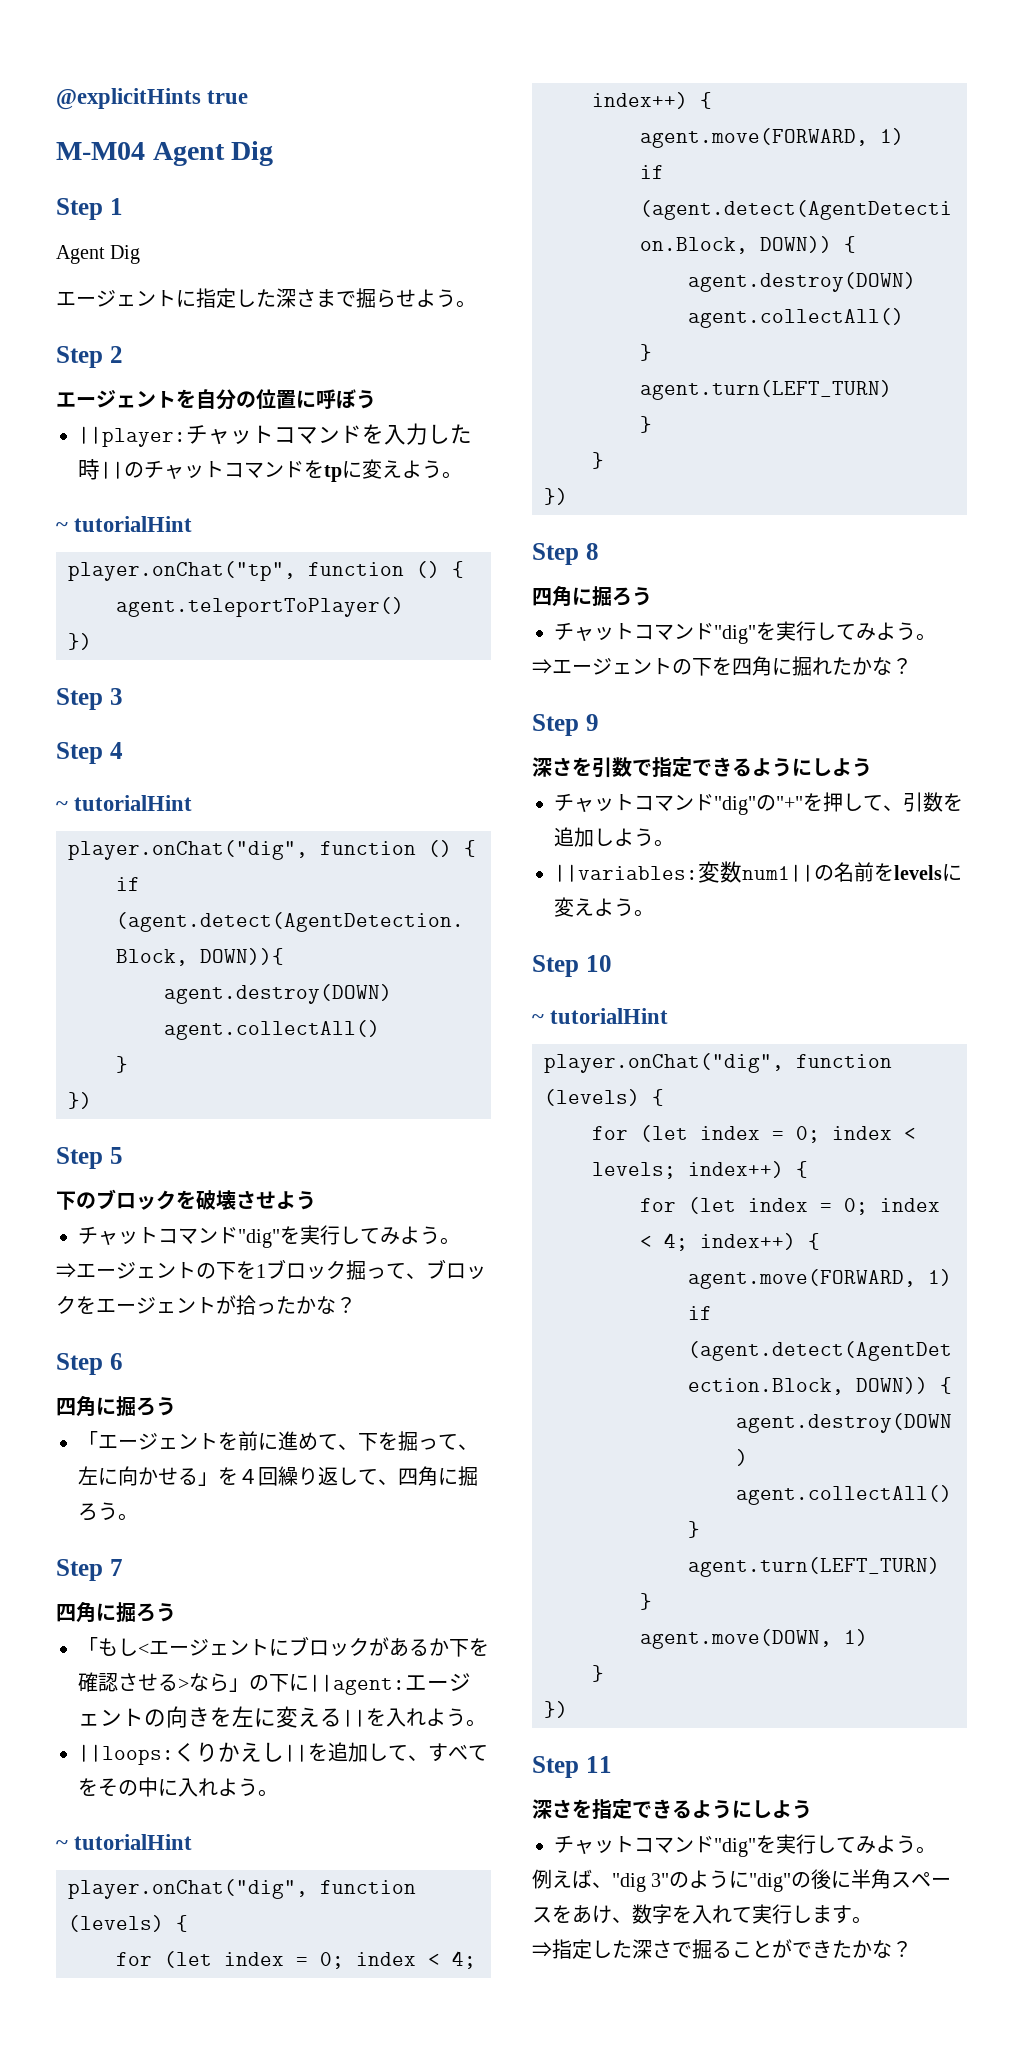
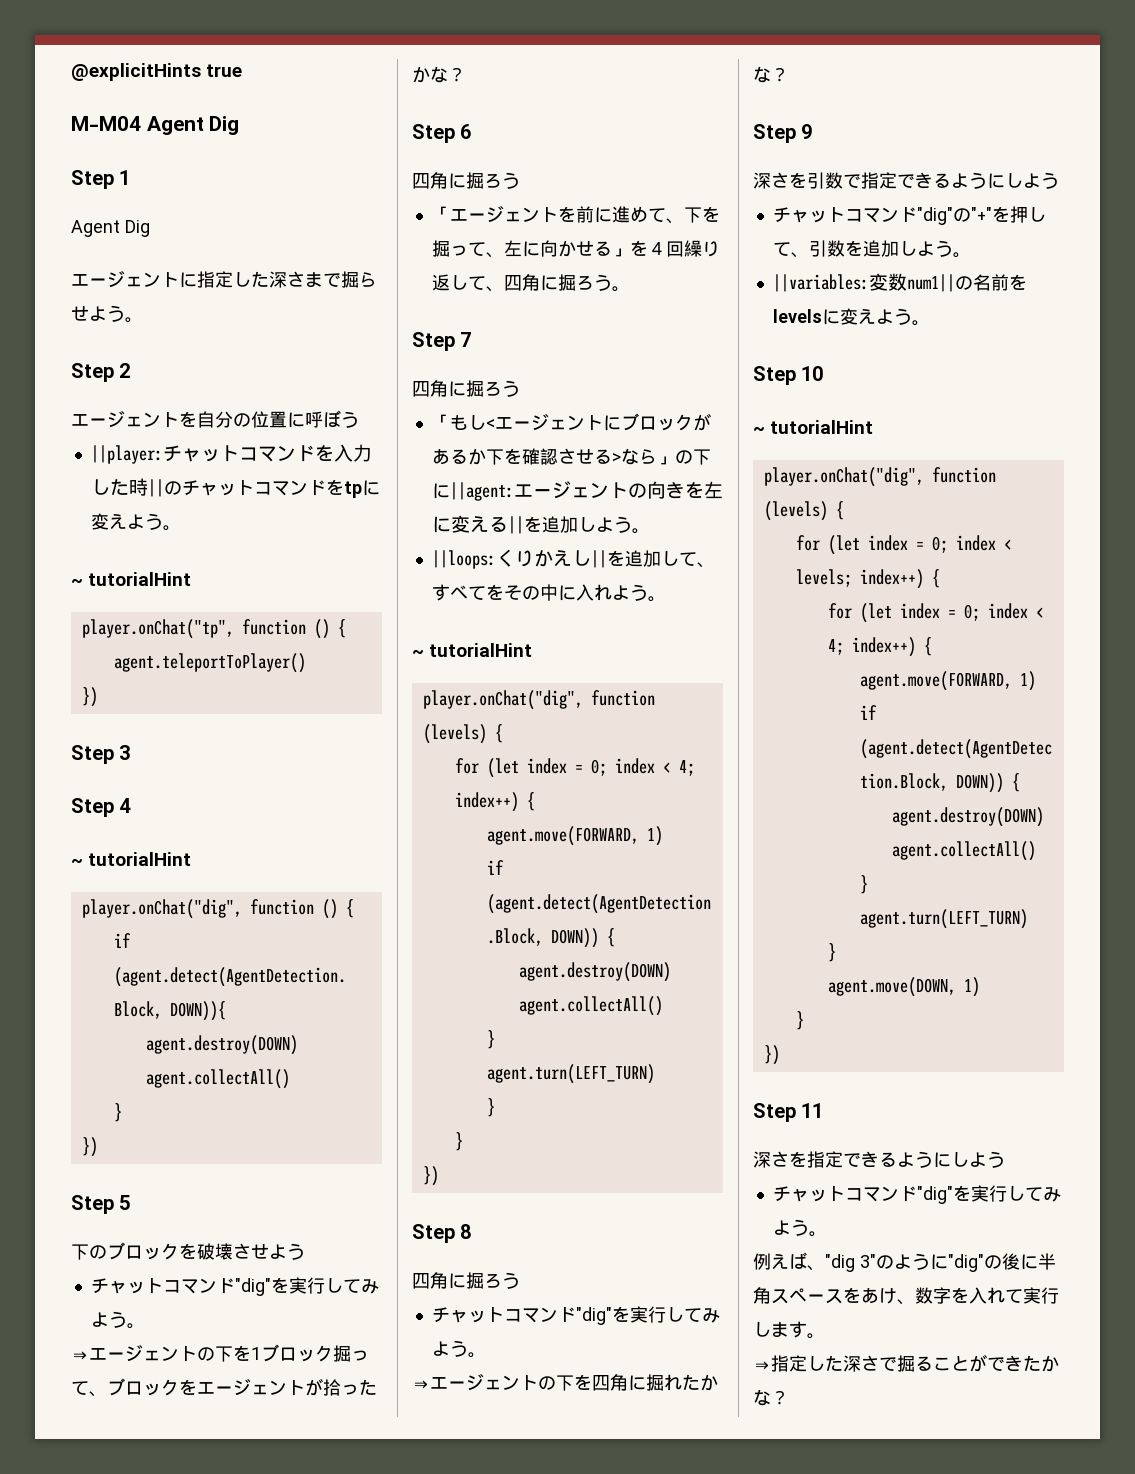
- 「もし<エージェントにブロックがあるか下を確認させる>なら」の下に||agent:エージェントの向きを左に変える||を入れよう。
+ 「もし<エージェントにブロックがあるか下を確認させる>なら」の下に||agent:エージェントの向きを左に変える||を追加しよう。

